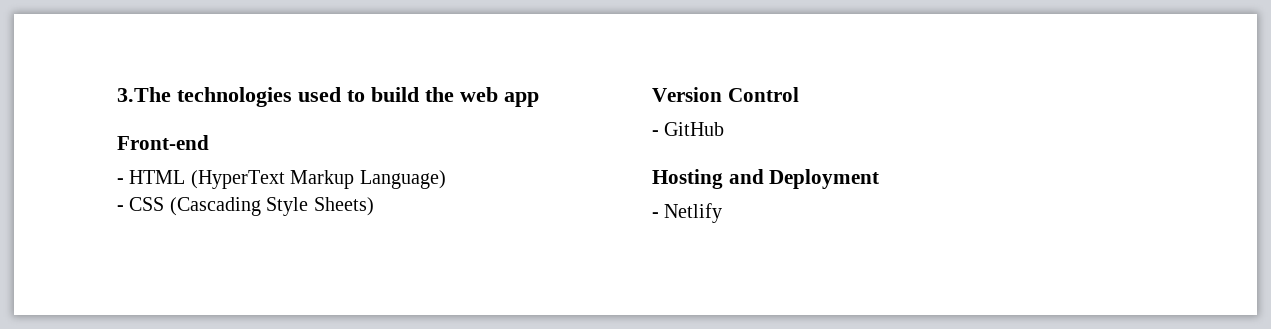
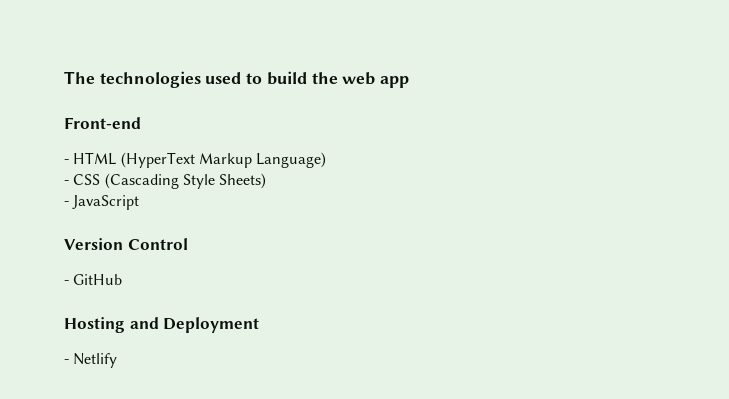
- 3.The technologies used to build the web app
+ The technologies used to build the web app
+ - JavaScript

